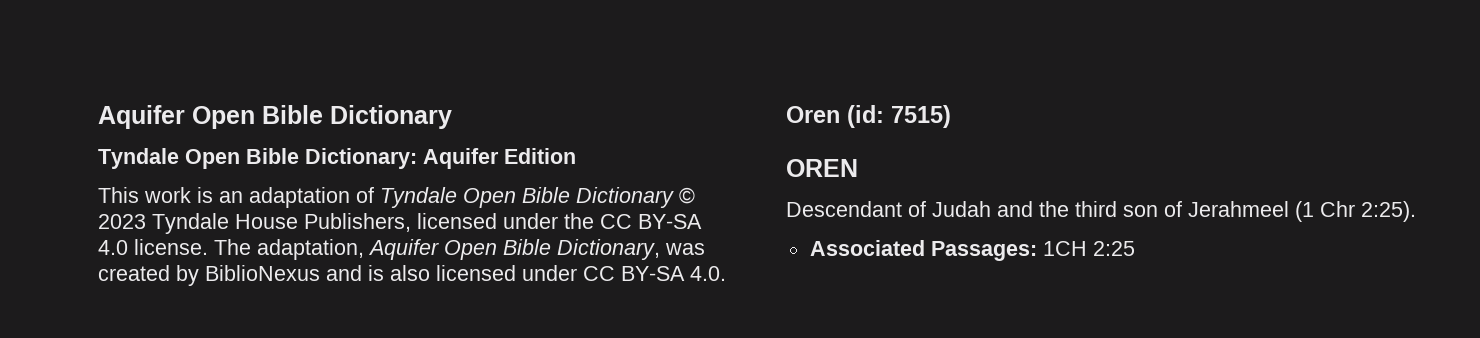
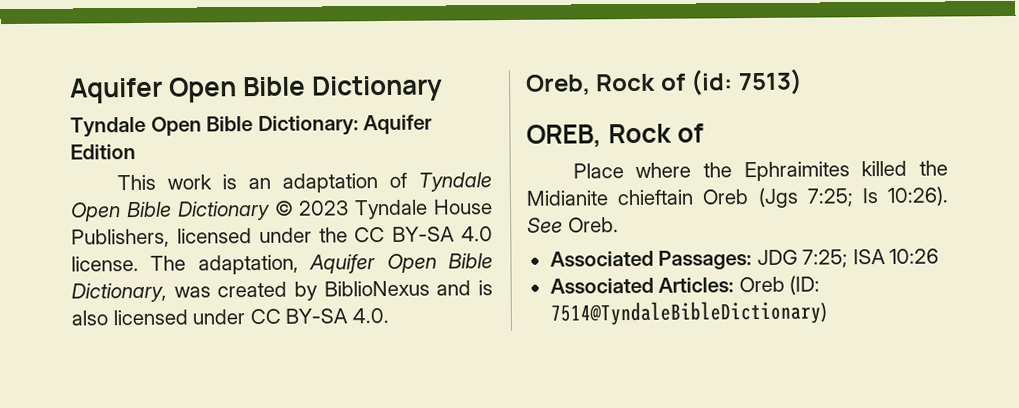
- Oren (id: 7515)
- OREN
- Descendant of Judah and the third son of Jerahmeel (1 Chr 2:25).
- Associated Passages: 1CH 2:25
+ Oreb, Rock of (id: 7513)
+ OREB, Rock of
+ Place where the Ephraimites killed the Midianite chieftain Oreb (Jgs 7:25; Is 10:26). See Oreb.
+ Associated Passages: JDG 7:25; ISA 10:26
+ Associated Articles: Oreb (ID: 7514@TyndaleBibleDictionary)

